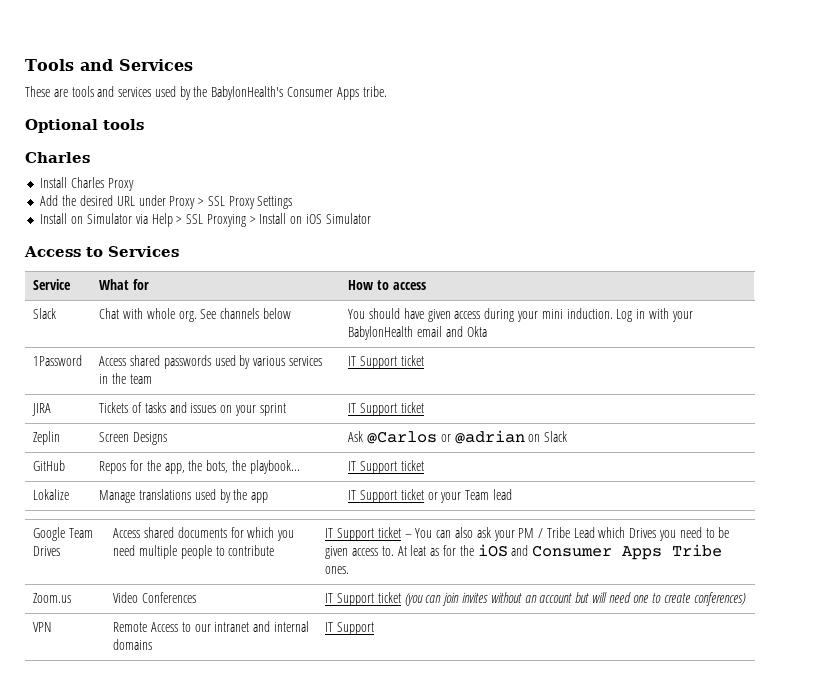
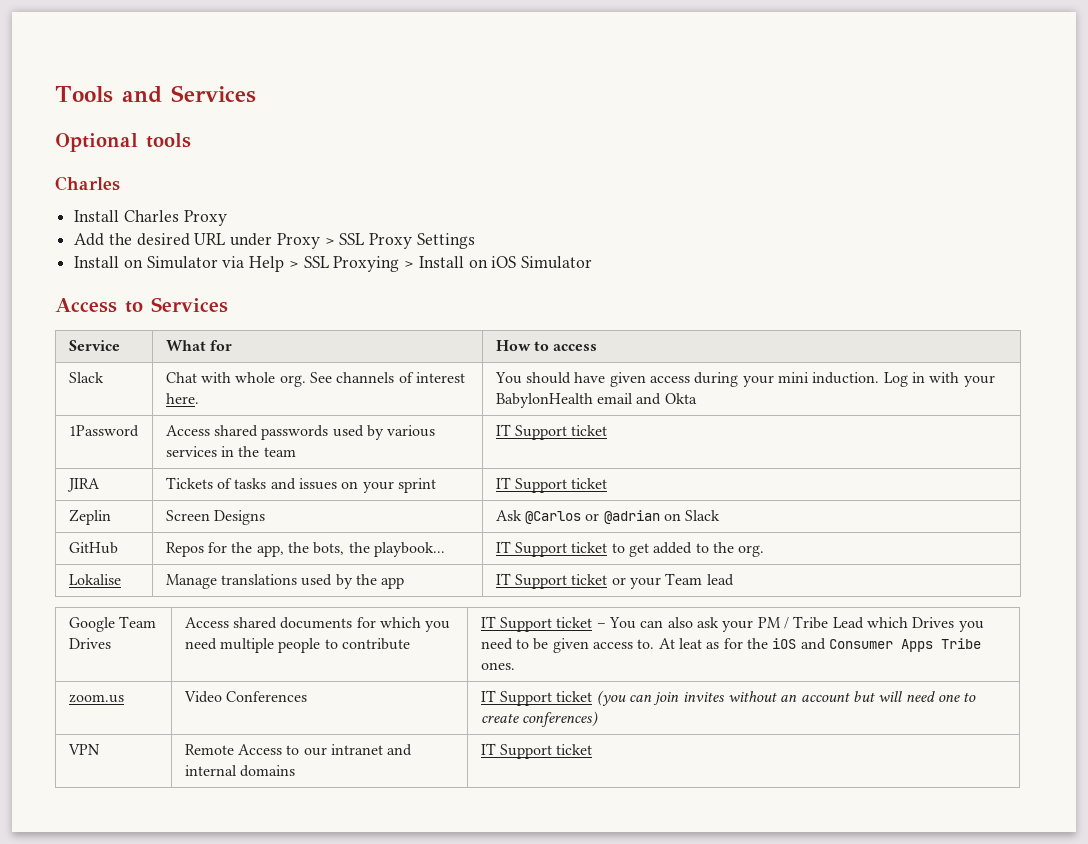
- These are tools and services used by the BabylonHealth's Consumer Apps tribe.
- Slack | Chat with whole org. See channels below | You should have given access during your mini induction. Log in with your BabylonHealth email and Okta
+ Slack | Chat with whole org. See channels of interest here. | You should have given access during your mini induction. Log in with your BabylonHealth email and Okta
- GitHub | Repos for the app, the bots, the playbook... | IT Support ticket
- Lokalize | Manage translations used by the app | IT Support ticket or your Team lead
+ GitHub | Repos for the app, the bots, the playbook... | IT Support ticket to get added to the org.
+ Lokalise | Manage translations used by the app | IT Support ticket or your Team lead
- Zoom.us | Video Conferences | IT Support ticket (you can join invites without an account but will need one to create conferences)
+ zoom.us | Video Conferences | IT Support ticket (you can join invites without an account but will need one to create conferences)
- VPN | Remote Access to our intranet and internal domains | IT Support
+ VPN | Remote Access to our intranet and internal domains | IT Support ticket

